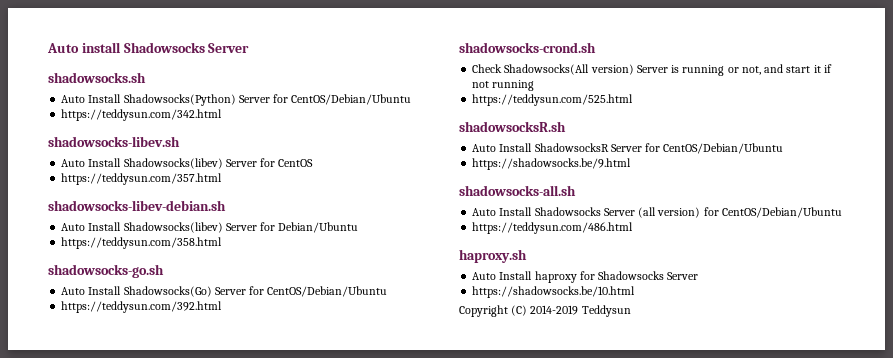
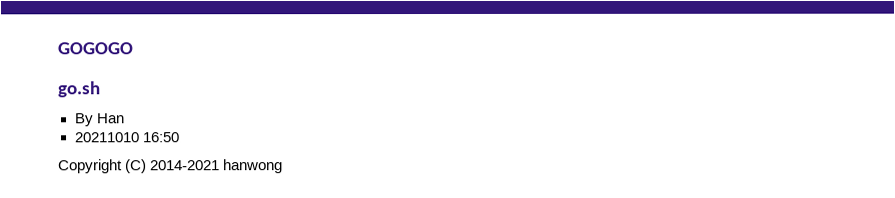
- Auto install Shadowsocks Server
- shadowsocks.sh
- Auto Install Shadowsocks(Python) Server for CentOS/Debian/Ubuntu
- https://teddysun.com/342.html
- shadowsocks-libev.sh
- Auto Install Shadowsocks(libev) Server for CentOS
- https://teddysun.com/357.html
- shadowsocks-libev-debian.sh
- Auto Install Shadowsocks(libev) Server for Debian/Ubuntu
- https://teddysun.com/358.html
- shadowsocks-go.sh
- Auto Install Shadowsocks(Go) Server for CentOS/Debian/Ubuntu
- https://teddysun.com/392.html
- shadowsocks-crond.sh
- Check Shadowsocks(All version) Server is running or not, and start it if not running
- https://teddysun.com/525.html
- shadowsocksR.sh
- Auto Install ShadowsocksR Server for CentOS/Debian/Ubuntu
- https://shadowsocks.be/9.html
- shadowsocks-all.sh
- Auto Install Shadowsocks Server (all version) for CentOS/Debian/Ubuntu
- https://teddysun.com/486.html
- haproxy.sh
- Auto Install haproxy for Shadowsocks Server
- https://shadowsocks.be/10.html
+ GOGOGO
+ go.sh
+ By Han
+ 20211010 16:50
- Copyright (C) 2014-2019 Teddysun
+ Copyright (C) 2014-2021 hanwong

